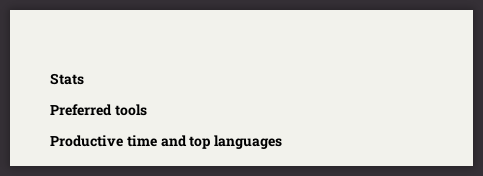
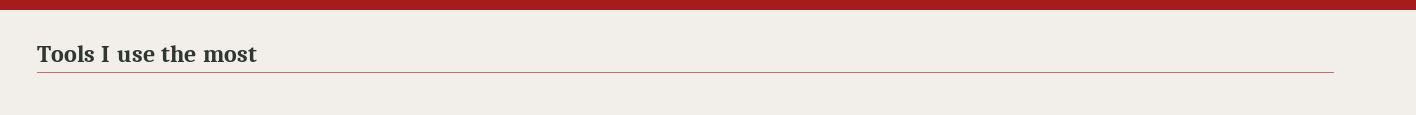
- Stats
- Preferred tools
- Productive time and top languages
+ Tools I use the most

